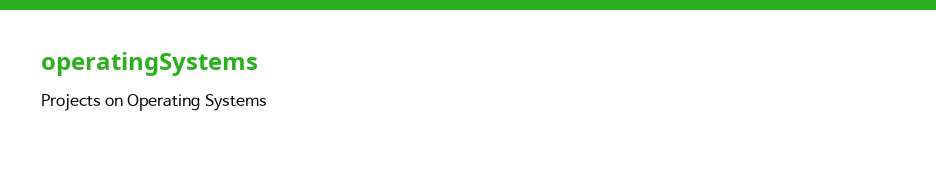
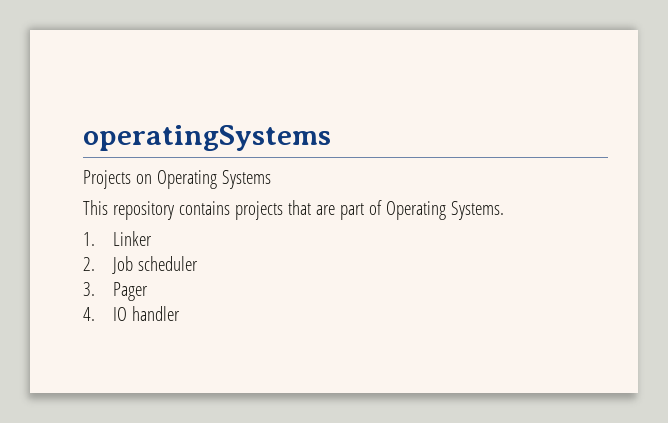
+ This repository contains projects that are part of Operating Systems.
+ 1. Linker
+ 2. Job scheduler
+ 3. Pager
+ 4. IO handler

